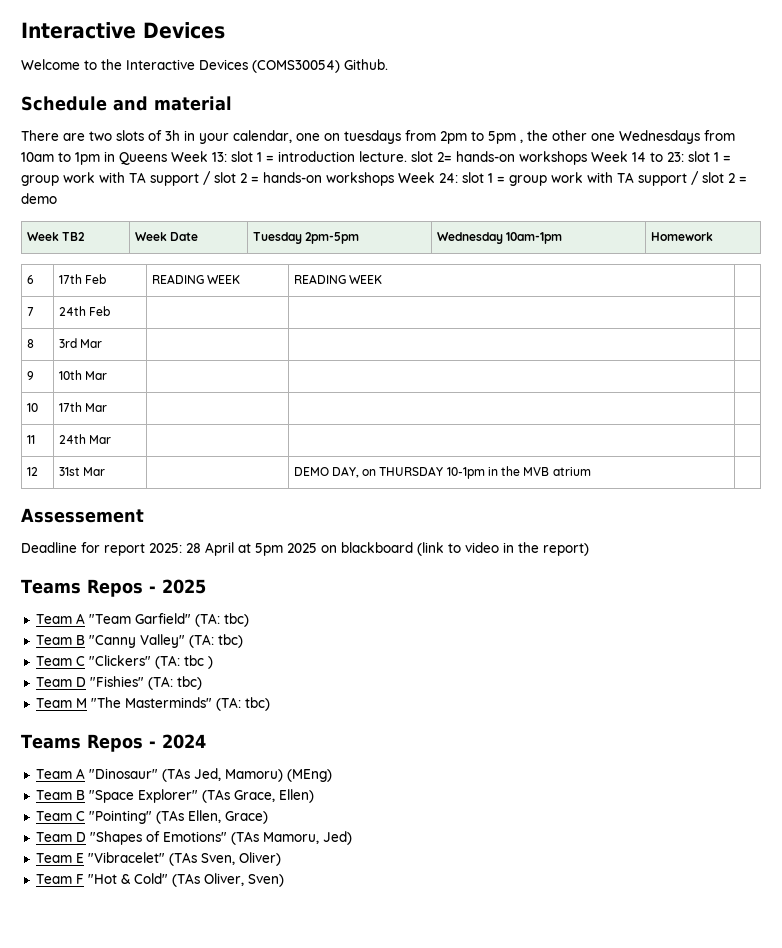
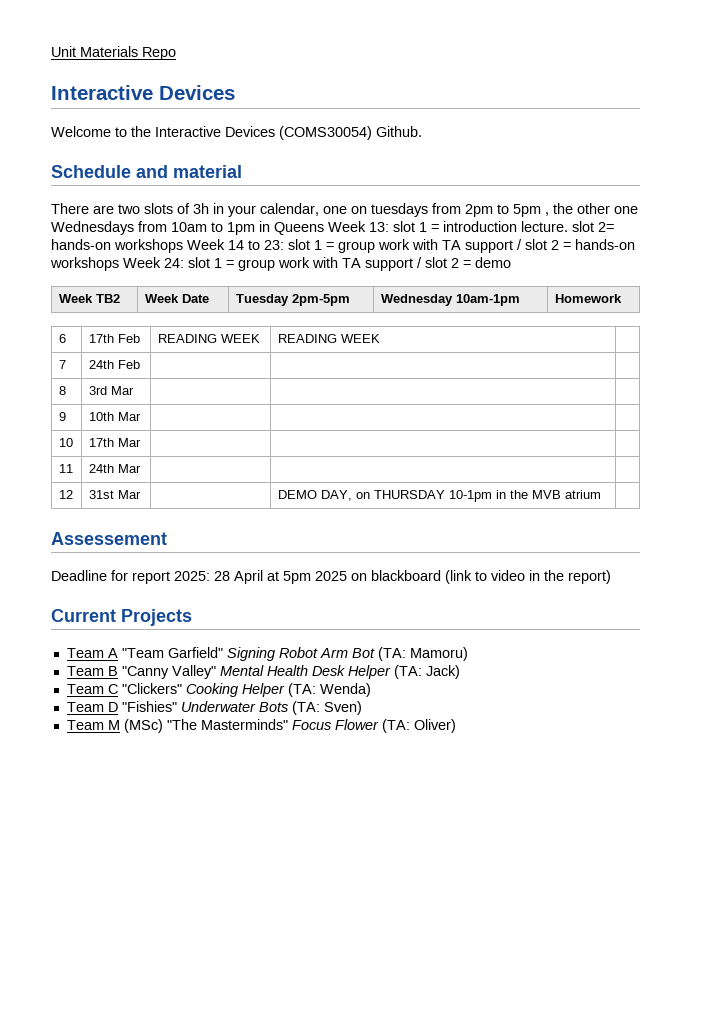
+ Unit Materials Repo
- Teams Repos - 2025
+ Current Projects
- Team A "Team Garfield" (TA: tbc)
- Team B "Canny Valley" (TA: tbc)
+ Team A "Team Garfield" Signing Robot Arm Bot (TA: Mamoru)
+ Team B "Canny Valley" Mental Health Desk Helper (TA: Jack)
- Team C "Clickers" (TA: tbc )
+ Team C "Clickers" Cooking Helper (TA: Wenda)
- Team D "Fishies" (TA: tbc)
+ Team D "Fishies" Underwater Bots (TA: Sven)
- Team M "The Masterminds" (TA: tbc)
- Teams Repos - 2024
- Team A "Dinosaur" (TAs Jed, Mamoru) (MEng)
- Team B "Space Explorer" (TAs Grace, Ellen)
- Team C "Pointing" (TAs Ellen, Grace)
- Team D "Shapes of Emotions" (TAs Mamoru, Jed)
- Team E "Vibracelet" (TAs Sven, Oliver)
- Team F "Hot & Cold" (TAs Oliver, Sven)
+ Team M (MSc) "The Masterminds" Focus Flower (TA: Oliver)

